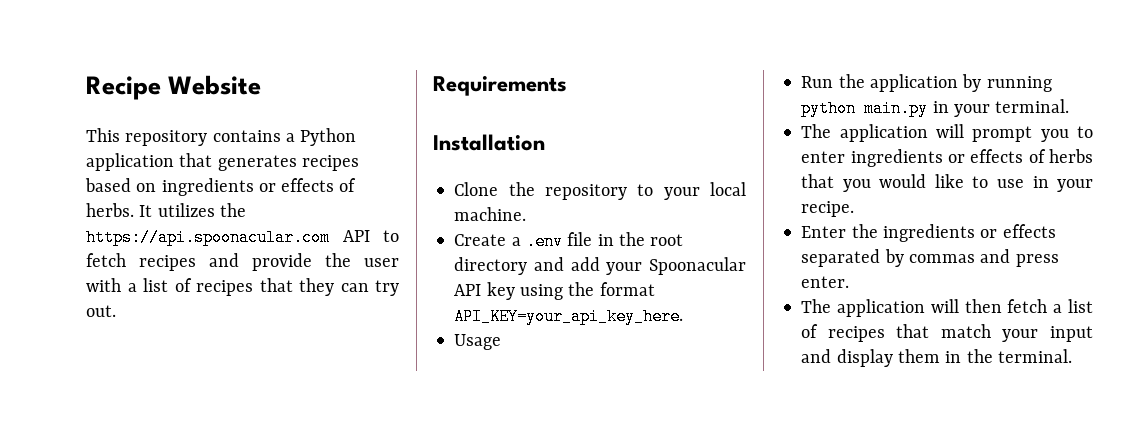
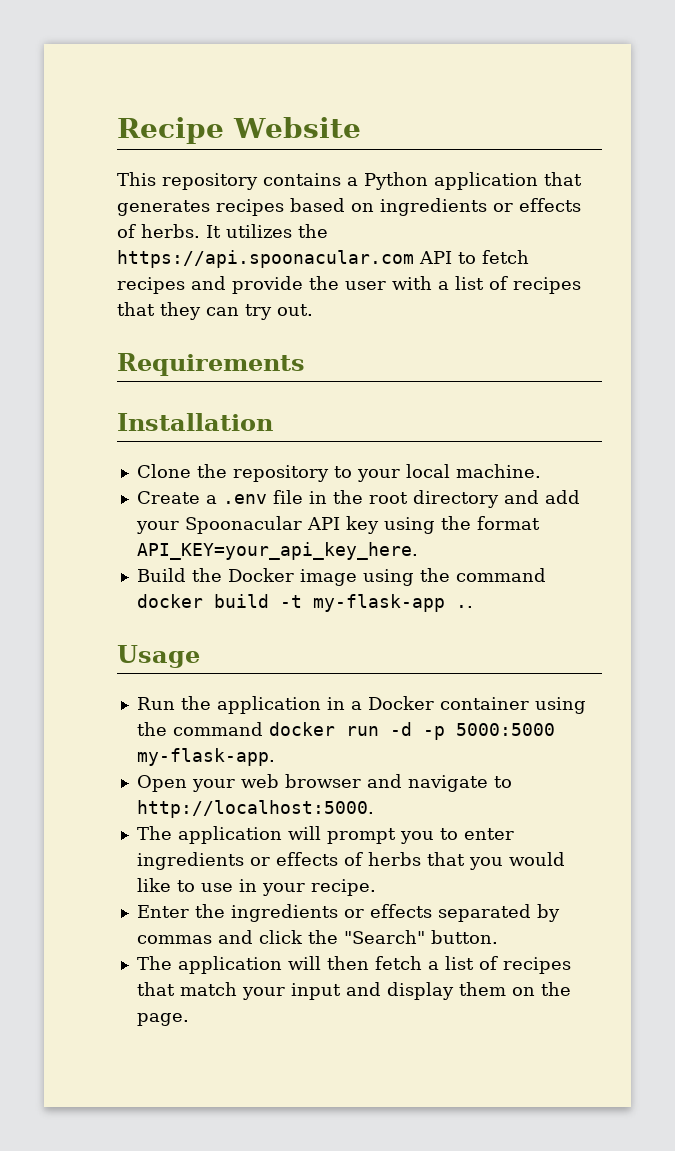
+ Build the Docker image using the command docker build -t my-flask-app ..
  Usage
- Run the application by running python main.py in your terminal.
+ Run the application in a Docker container using the command docker run -d -p 5000:5000 my-flask-app.
+ Open your web browser and navigate to http://localhost:5000.
- Enter the ingredients or effects separated by commas and press enter.
+ Enter the ingredients or effects separated by commas and click the "Search" button.
- The application will then fetch a list of recipes that match your input and display them in the terminal.
+ The application will then fetch a list of recipes that match your input and display them on the page.

